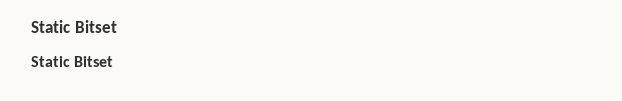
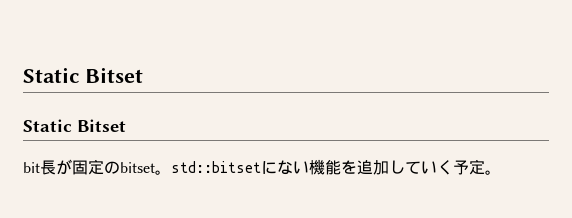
+ bit長が固定のbitset。std::bitsetにない機能を追加していく予定。

